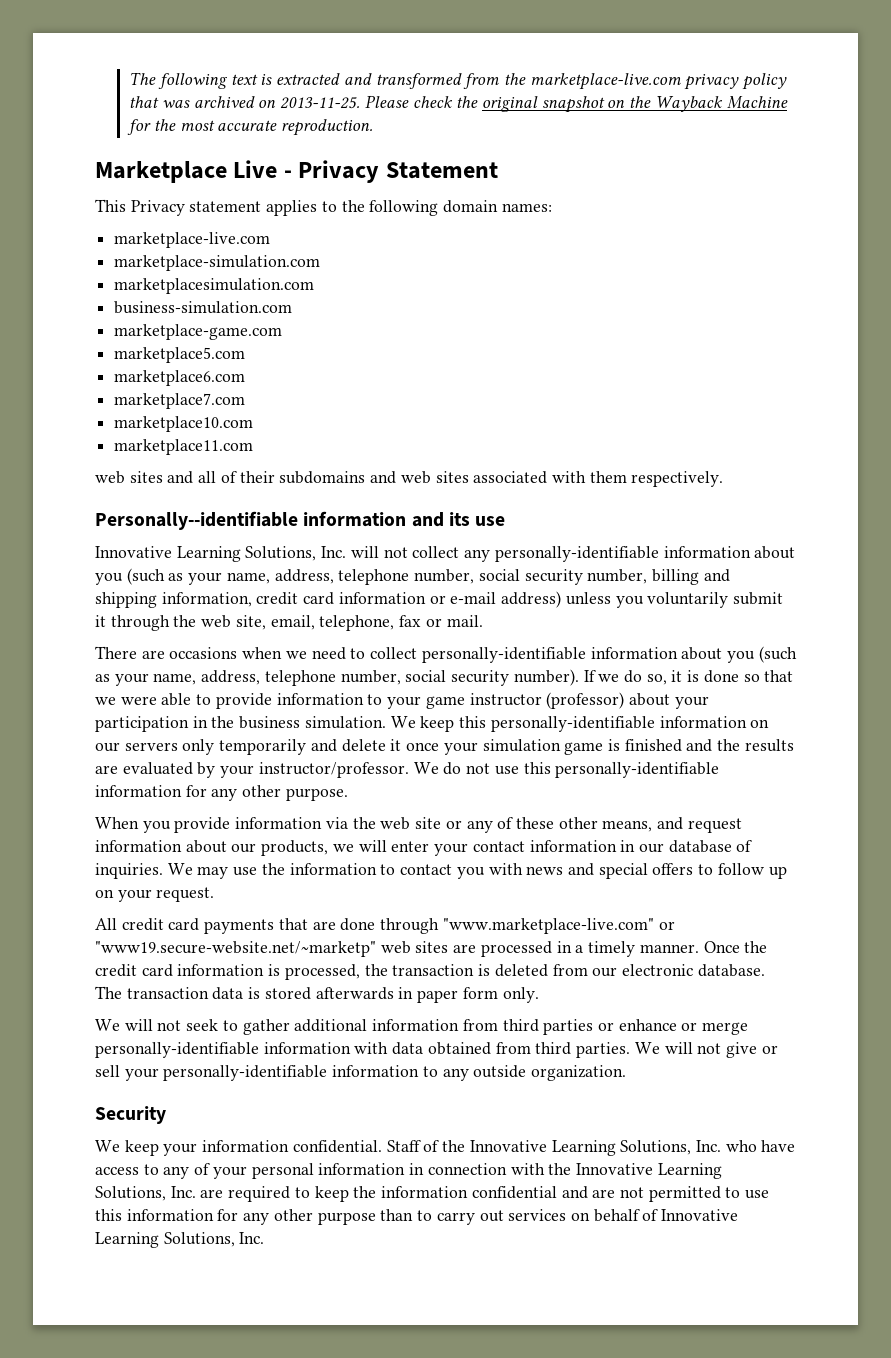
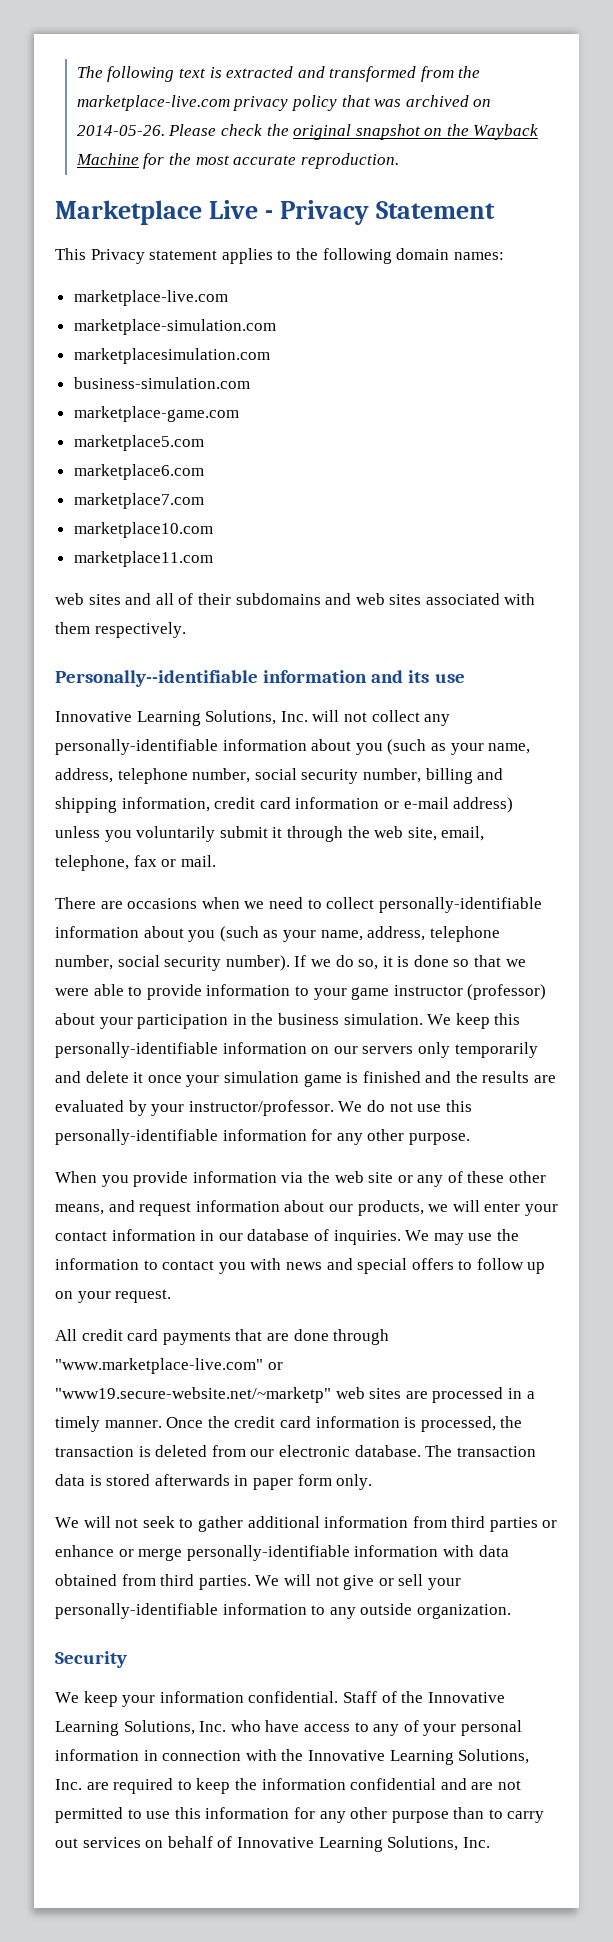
- The following text is extracted and transformed from the marketplace-live.com privacy policy that was archived on 2013-11-25.
+ The following text is extracted and transformed from the marketplace-live.com privacy policy that was archived on 2014-05-26.

